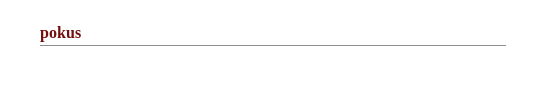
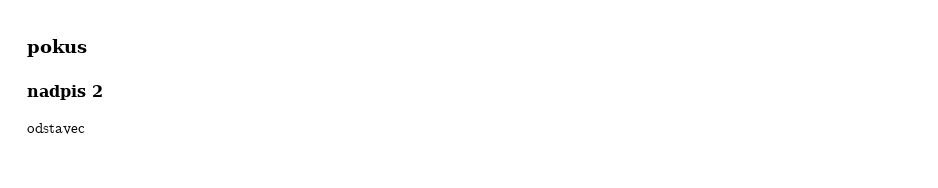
+ nadpis 2
+ odstavec

